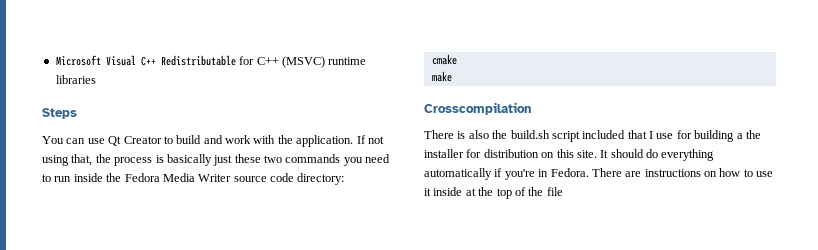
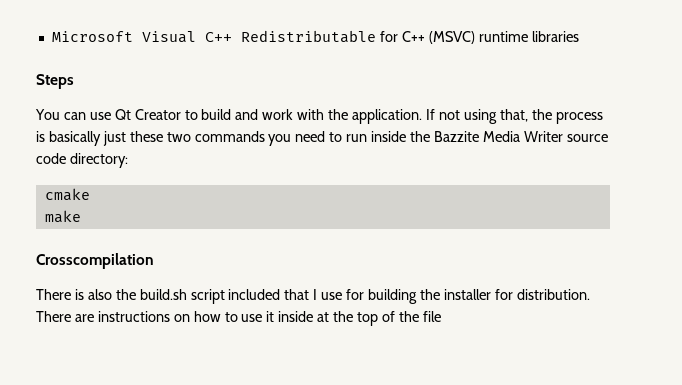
- If not using that, the process is basically just these two commands you need to run inside the Fedora Media Writer source code directory:
+ If not using that, the process is basically just these two commands you need to run inside the Bazzite Media Writer source code directory:
- There is also the build.sh script included that I use for building a the installer for distribution on this site. It should do everything automatically if you're in Fedora.
+ There is also the build.sh script included that I use for building the installer for distribution.

